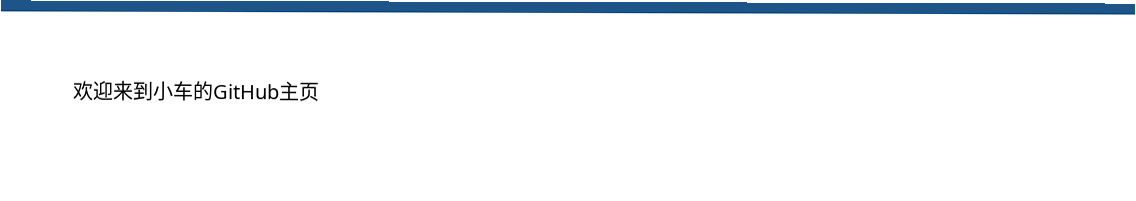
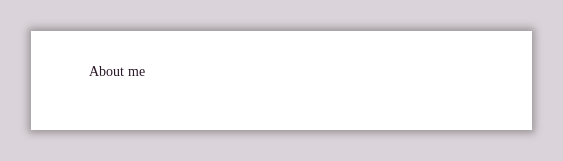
- 欢迎来到小车的GitHub主页
+ About me

